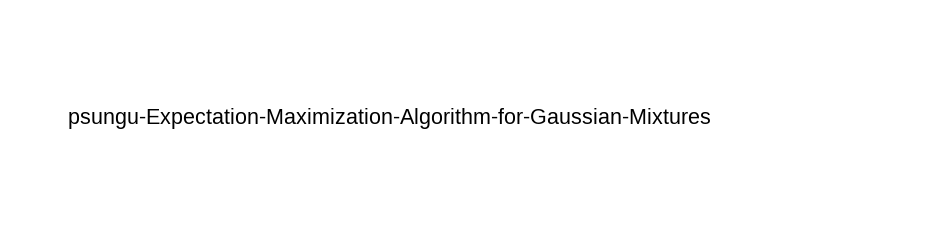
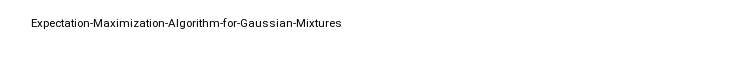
- psungu-Expectation-Maximization-Algorithm-for-Gaussian-Mixtures
+ Expectation-Maximization-Algorithm-for-Gaussian-Mixtures

